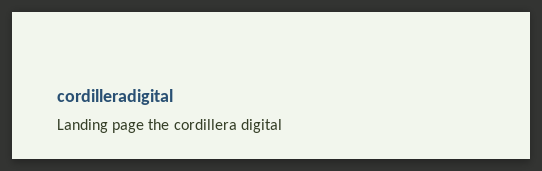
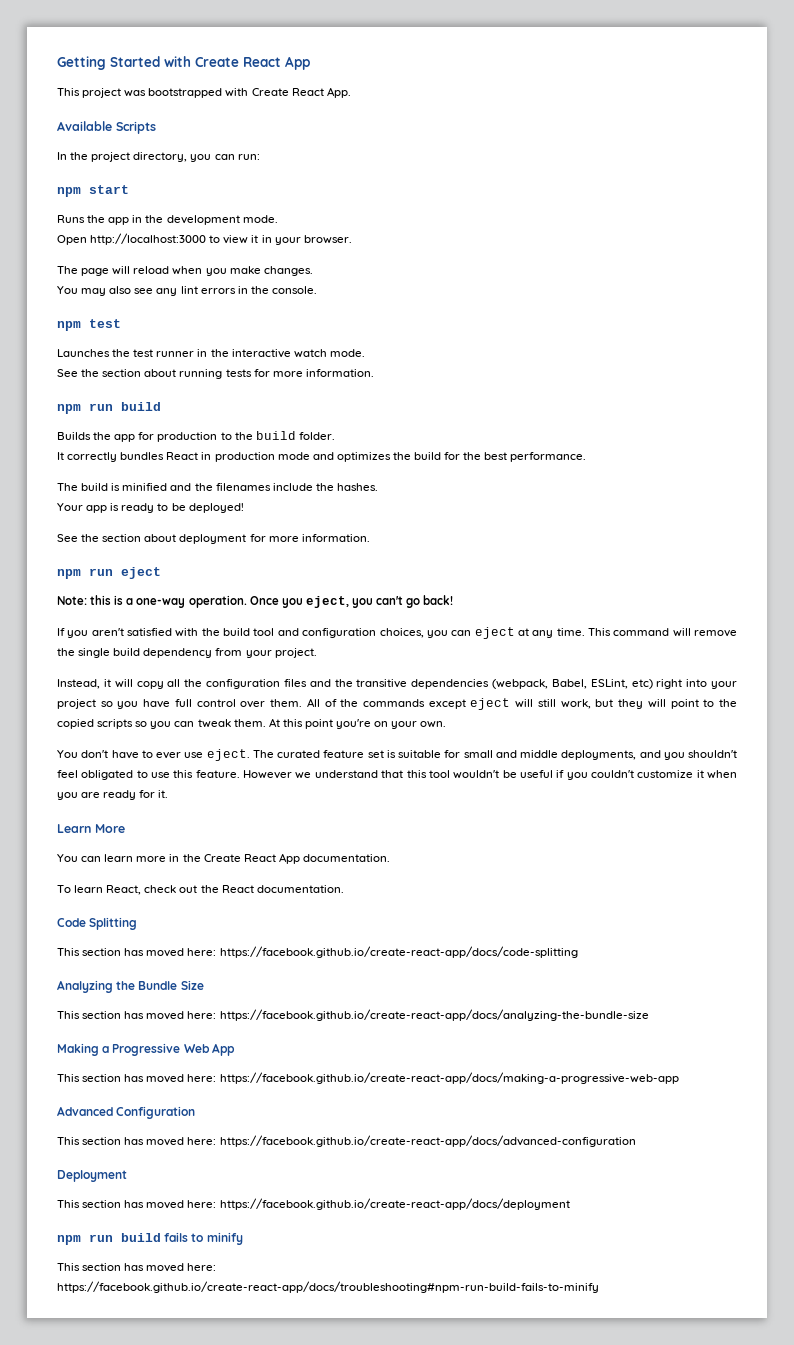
- cordilleradigital
- Landing page the cordillera digital
+ Getting Started with Create React App
+ This project was bootstrapped with Create React App.
+ Available Scripts
+ In the project directory, you can run:
+ npm start
+ Runs the app in the development mode.
+ Open http://localhost:3000 to view it in your browser.
+ The page will reload when you make changes.
+ You may also see any lint errors in the console.
+ npm test
+ Launches the test runner in the interactive watch mode.
+ See the section about running tests for more information.
+ npm run build
+ Builds the app for production to the build folder.
+ It correctly bundles React in production mode and optimizes the build for the best performance.
+ The build is minified and the filenames include the hashes.
+ Your app is ready to be deployed!
+ See the section about deployment for more information.
+ npm run eject
+ Note: this is a one-way operation. Once you eject, you can't go back!
+ If you aren't satisfied with the build tool and configuration choices, you can eject at any time. This command will remove the single build dependency from your project.
+ Instead, it will copy all the configuration files and the transitive dependencies (webpack, Babel, ESLint, etc) right into your project so you have full control over them. All of the commands except eject will still work, but they will point to the copied scripts so you can tweak them. At this point you're on your own.
+ You don't have to ever use eject. The curated feature set is suitable for small and middle deployments, and you shouldn't feel obligated to use this feature. However we understand that this tool wouldn't be useful if you couldn't customize it when you are ready for it.
+ Learn More
+ You can learn more in the Create React App documentation.
+ To learn React, check out the React documentation.
+ Code Splitting
+ This section has moved here: https://facebook.github.io/create-react-app/docs/code-splitting
+ Analyzing the Bundle Size
+ This section has moved here: https://facebook.github.io/create-react-app/docs/analyzing-the-bundle-size
+ Making a Progressive Web App
+ This section has moved here: https://facebook.github.io/create-react-app/docs/making-a-progressive-web-app
+ Advanced Configuration
+ This section has moved here: https://facebook.github.io/create-react-app/docs/advanced-configuration
+ Deployment
+ This section has moved here: https://facebook.github.io/create-react-app/docs/deployment
+ npm run build fails to minify
+ This section has moved here: https://facebook.github.io/create-react-app/docs/troubleshooting#npm-run-build-fails-to-minify

